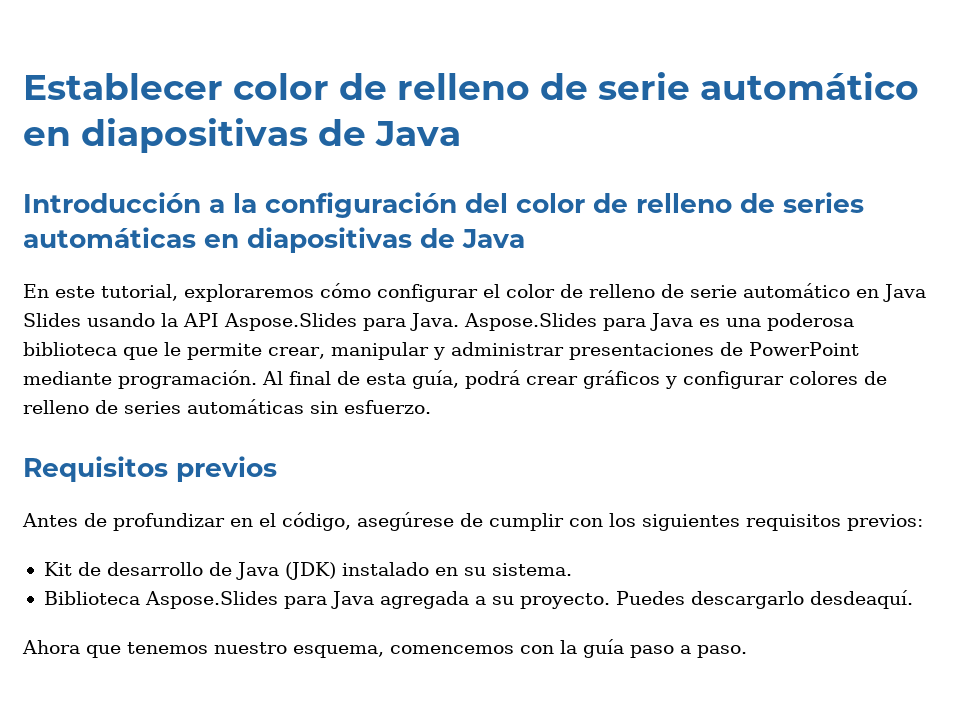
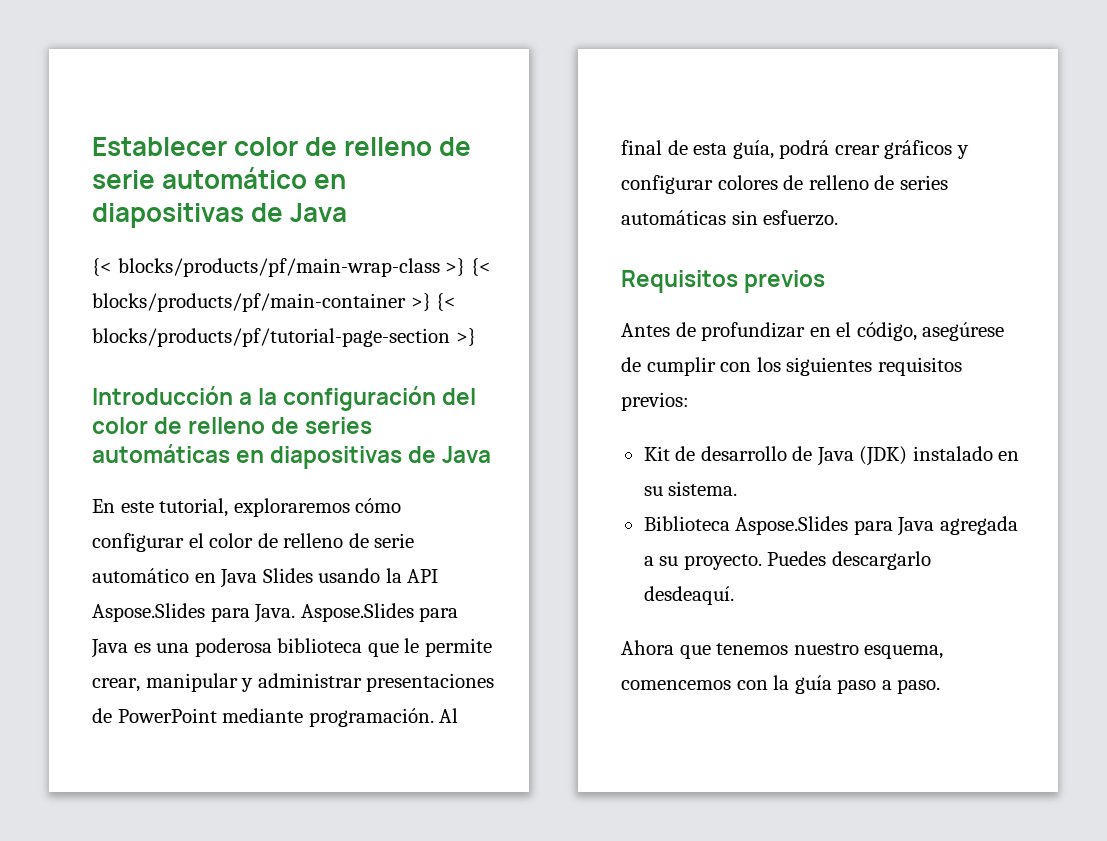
+ {< blocks/products/pf/main-wrap-class >} {< blocks/products/pf/main-container >} {< blocks/products/pf/tutorial-page-section >}

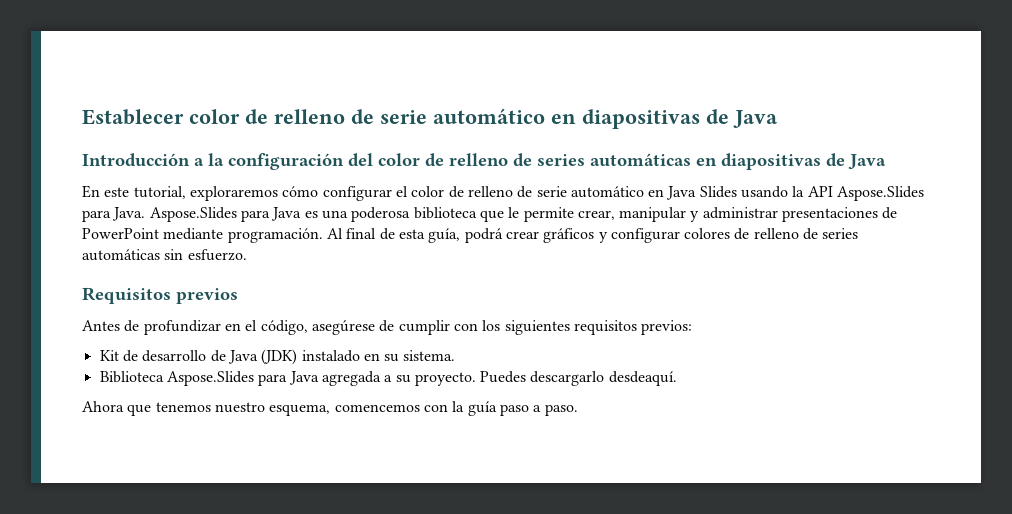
- {< blocks/products/pf/main-wrap-class >} {< blocks/products/pf/main-container >} {< blocks/products/pf/tutorial-page-section >}

